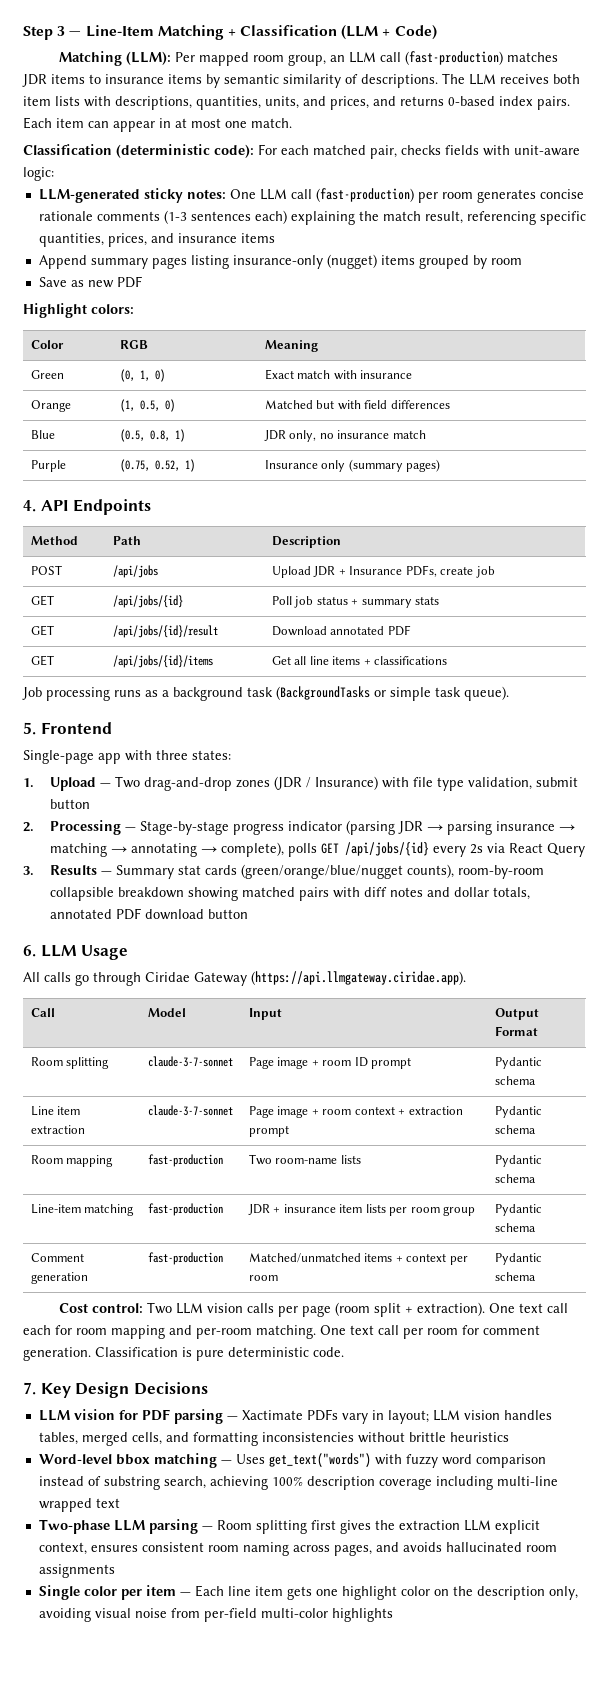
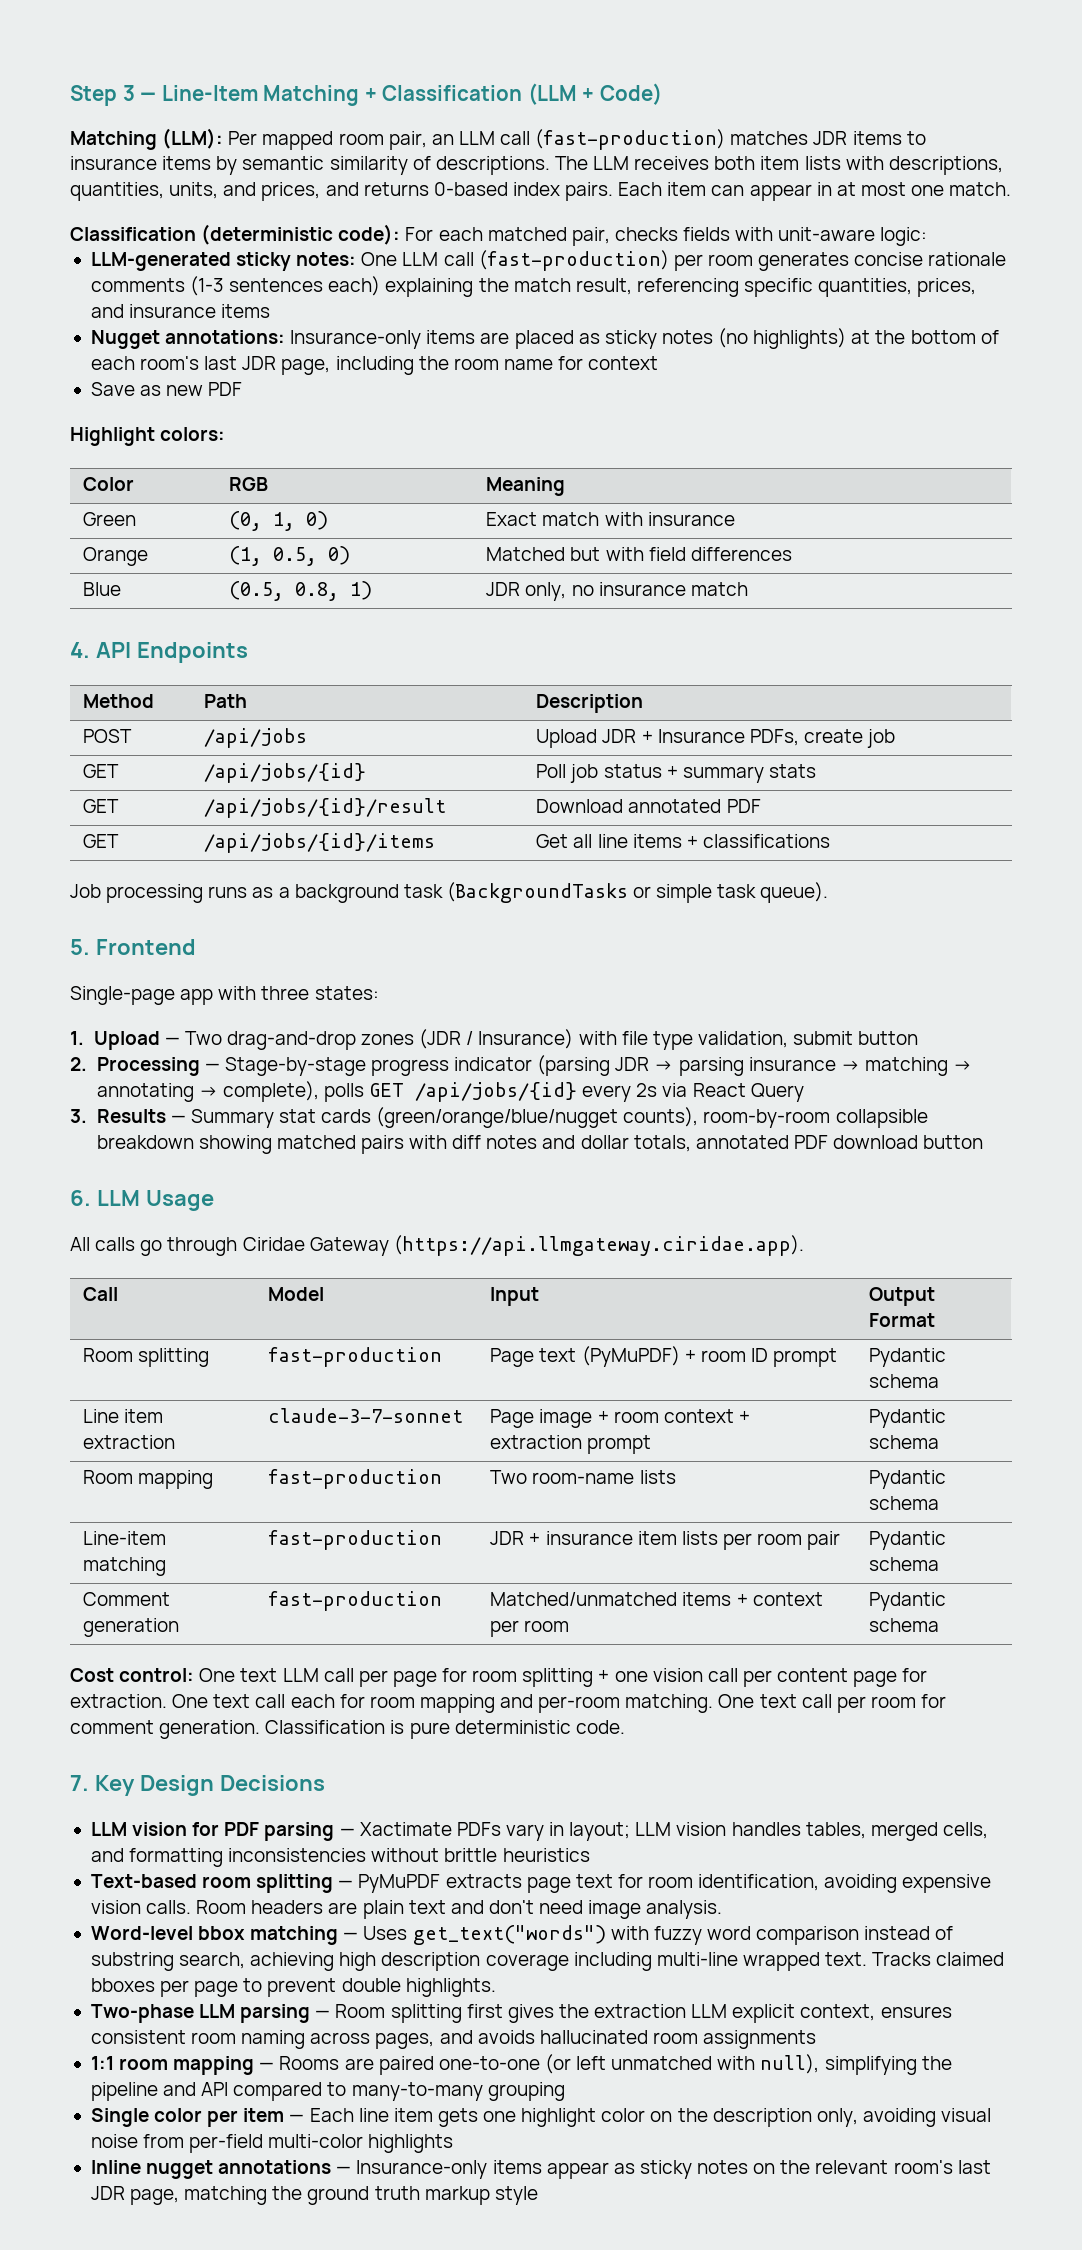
- Matching (LLM): Per mapped room group, an LLM call (fast-production) matches JDR items to insurance items by semantic similarity of descriptions.
+ Matching (LLM): Per mapped room pair, an LLM call (fast-production) matches JDR items to insurance items by semantic similarity of descriptions.
- Append summary pages listing insurance-only (nugget) items grouped by room
+ Nugget annotations: Insurance-only items are placed as sticky notes (no highlights) at the bottom of each room's last JDR page, including the room name for context
- Purple | (0.75, 0.52, 1) | Insurance only (summary pages)
- Room splitting | claude-3-7-sonnet | Page image + room ID prompt | Pydantic schema
+ Room splitting | fast-production | Page text (PyMuPDF) + room ID prompt | Pydantic schema
- Line-item matching | fast-production | JDR + insurance item lists per room group | Pydantic schema
+ Line-item matching | fast-production | JDR + insurance item lists per room pair | Pydantic schema
- Cost control: Two LLM vision calls per page (room split + extraction).
+ Cost control: One text LLM call per page for room splitting + one vision call per content page for extraction.
+ Text-based room splitting — PyMuPDF extracts page text for room identification, avoiding expensive vision calls. Room headers are plain text and don't need image analysis.
- Word-level bbox matching — Uses get_text("words") with fuzzy word comparison instead of substring search, achieving 100% description coverage including multi-line wrapped text
+ Word-level bbox matching — Uses get_text("words") with fuzzy word comparison instead of substring search, achieving high description coverage including multi-line wrapped text. Tracks claimed bboxes per page to prevent double highlights.
+ 1:1 room mapping — Rooms are paired one-to-one (or left unmatched with null), simplifying the pipeline and API compared to many-to-many grouping
+ Inline nugget annotations — Insurance-only items appear as sticky notes on the relevant room's last JDR page, matching the ground truth markup style

